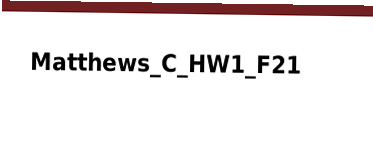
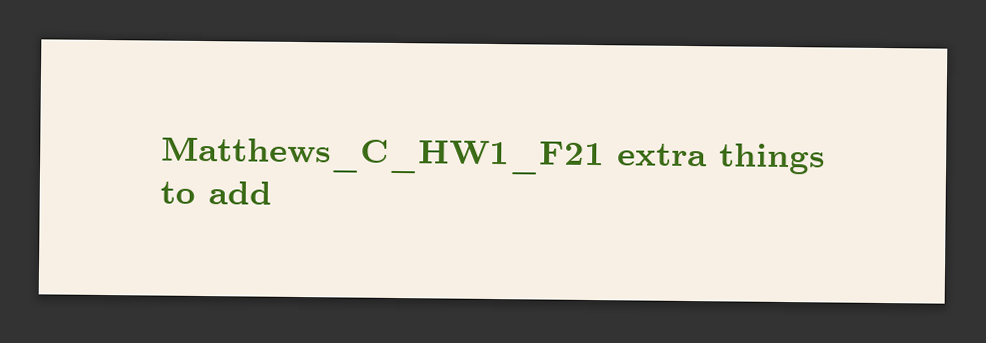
- Matthews_C_HW1_F21
+ Matthews_C_HW1_F21 extra things to add

